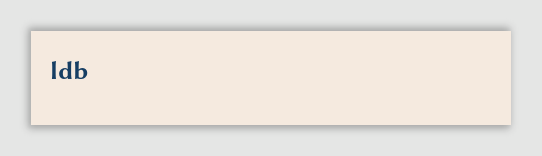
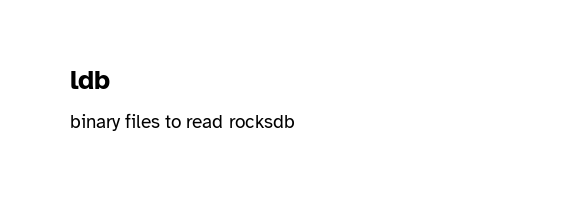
+ binary files to read rocksdb

